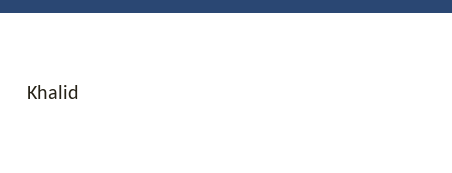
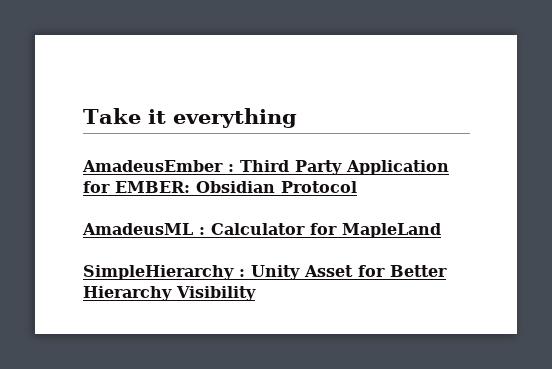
- Khalid
+ Take it everything
+ AmadeusEmber : Third Party Application for EMBER: Obsidian Protocol
+ AmadeusML : Calculator for MapleLand
+ SimpleHierarchy : Unity Asset for Better Hierarchy Visibility

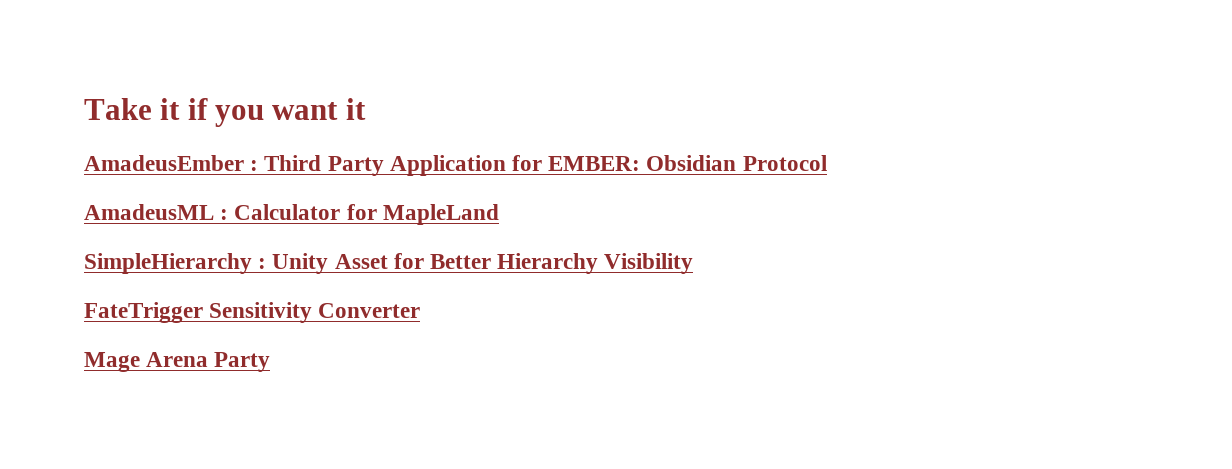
- Take it everything
+ Take it if you want it
+ FateTrigger Sensitivity Converter
+ Mage Arena Party

